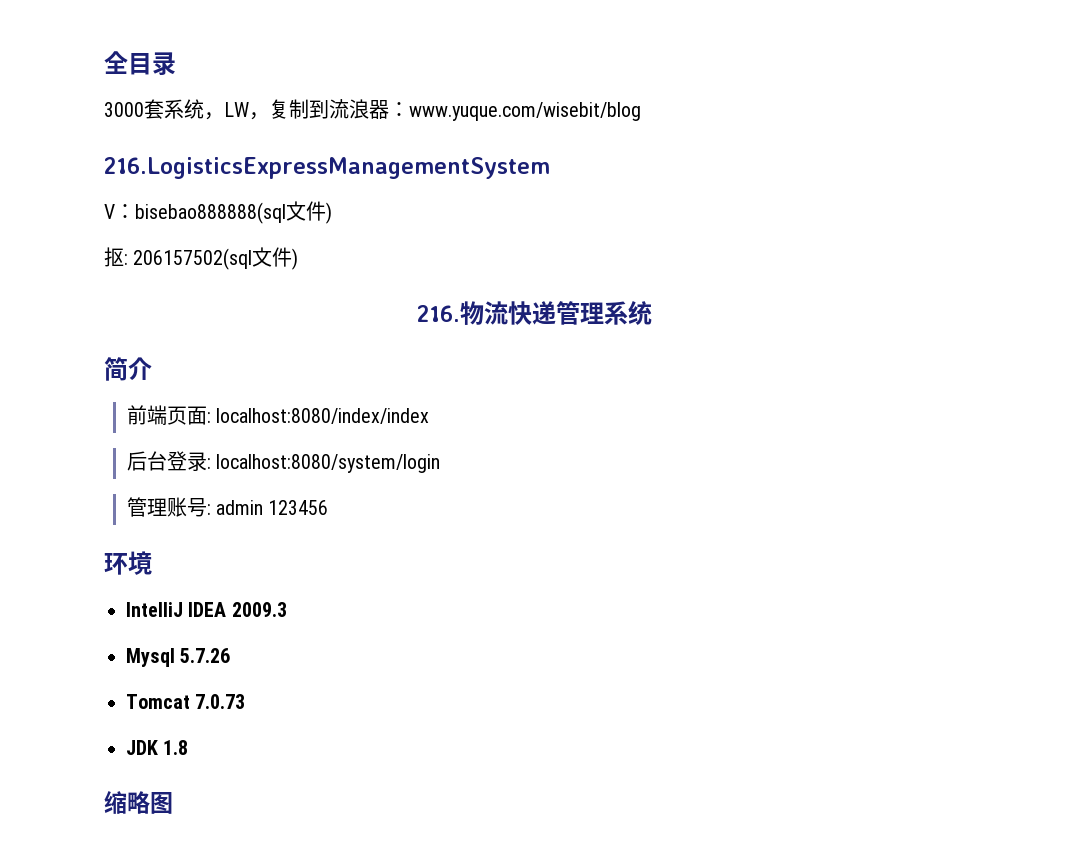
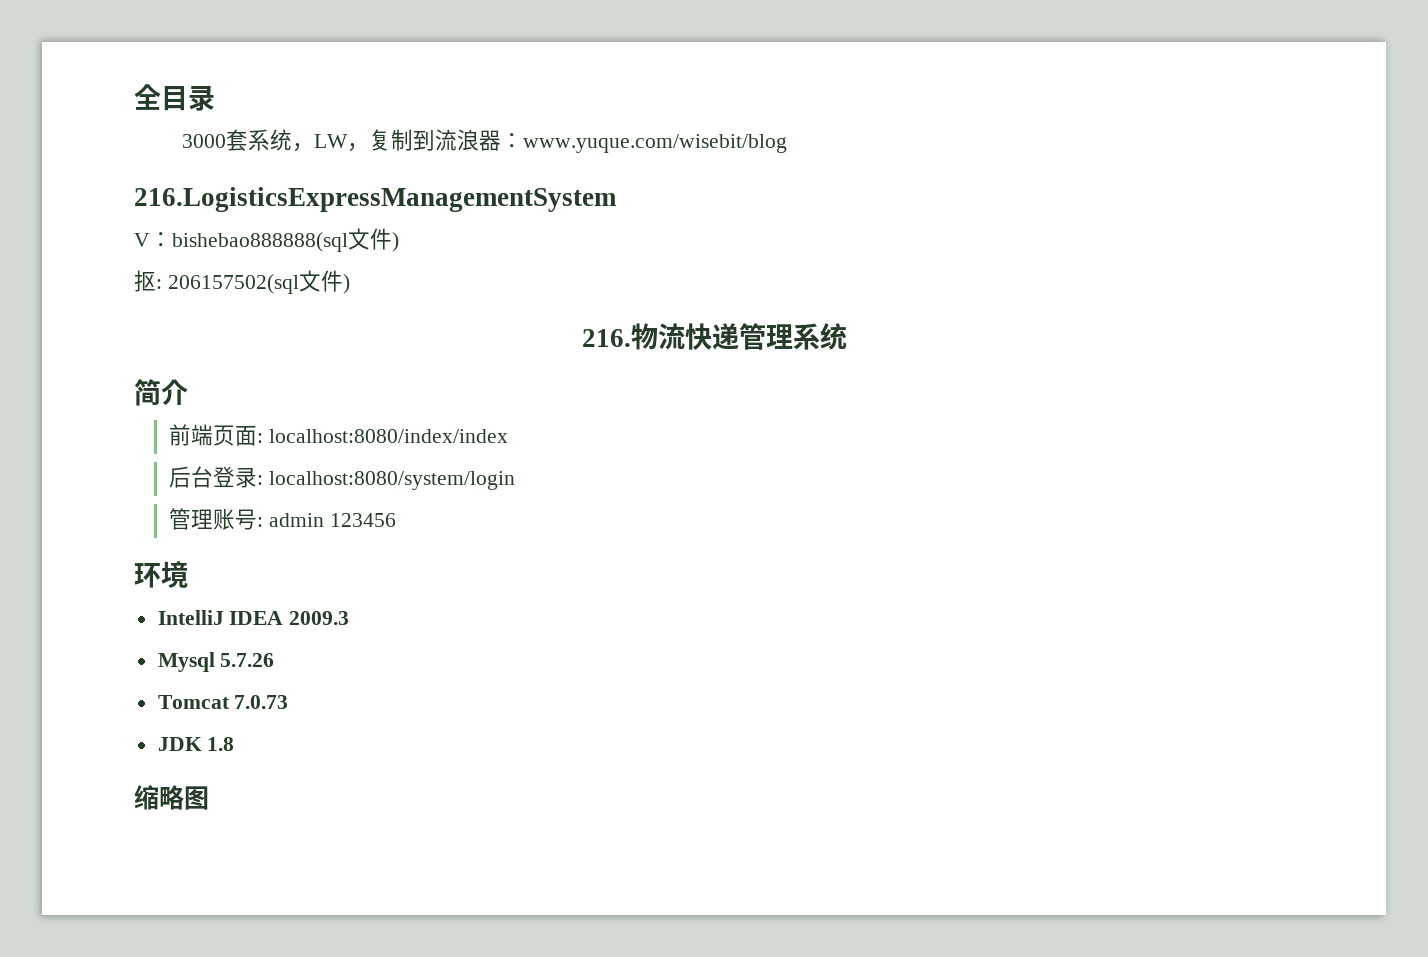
- V：bisebao888888(sql文件)
+ V：bishebao888888(sql文件)

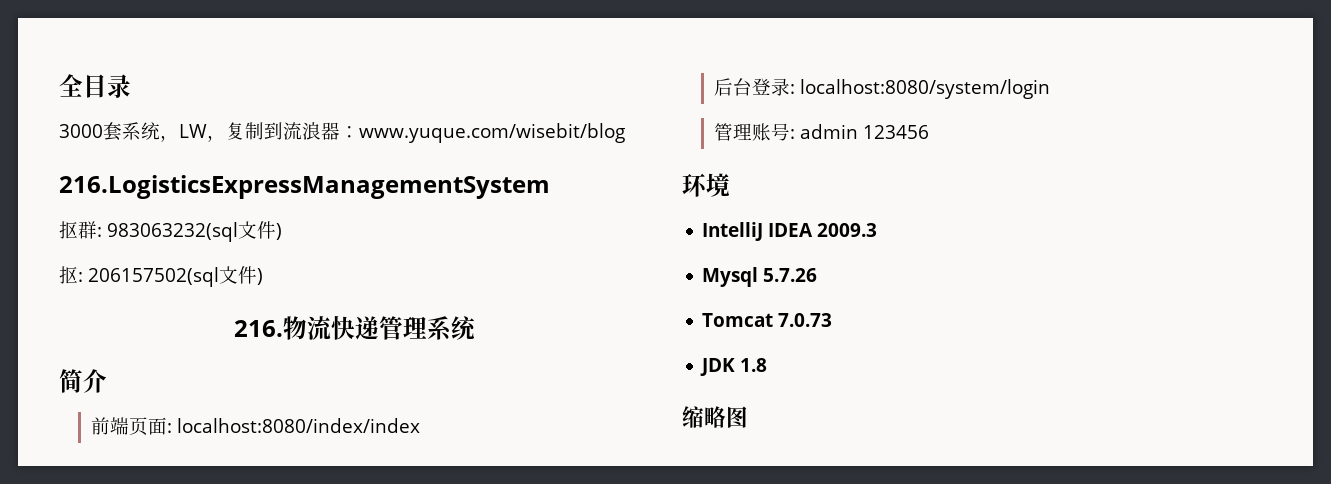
- V：bishebao888888(sql文件)
+ 抠群: 983063232(sql文件)

